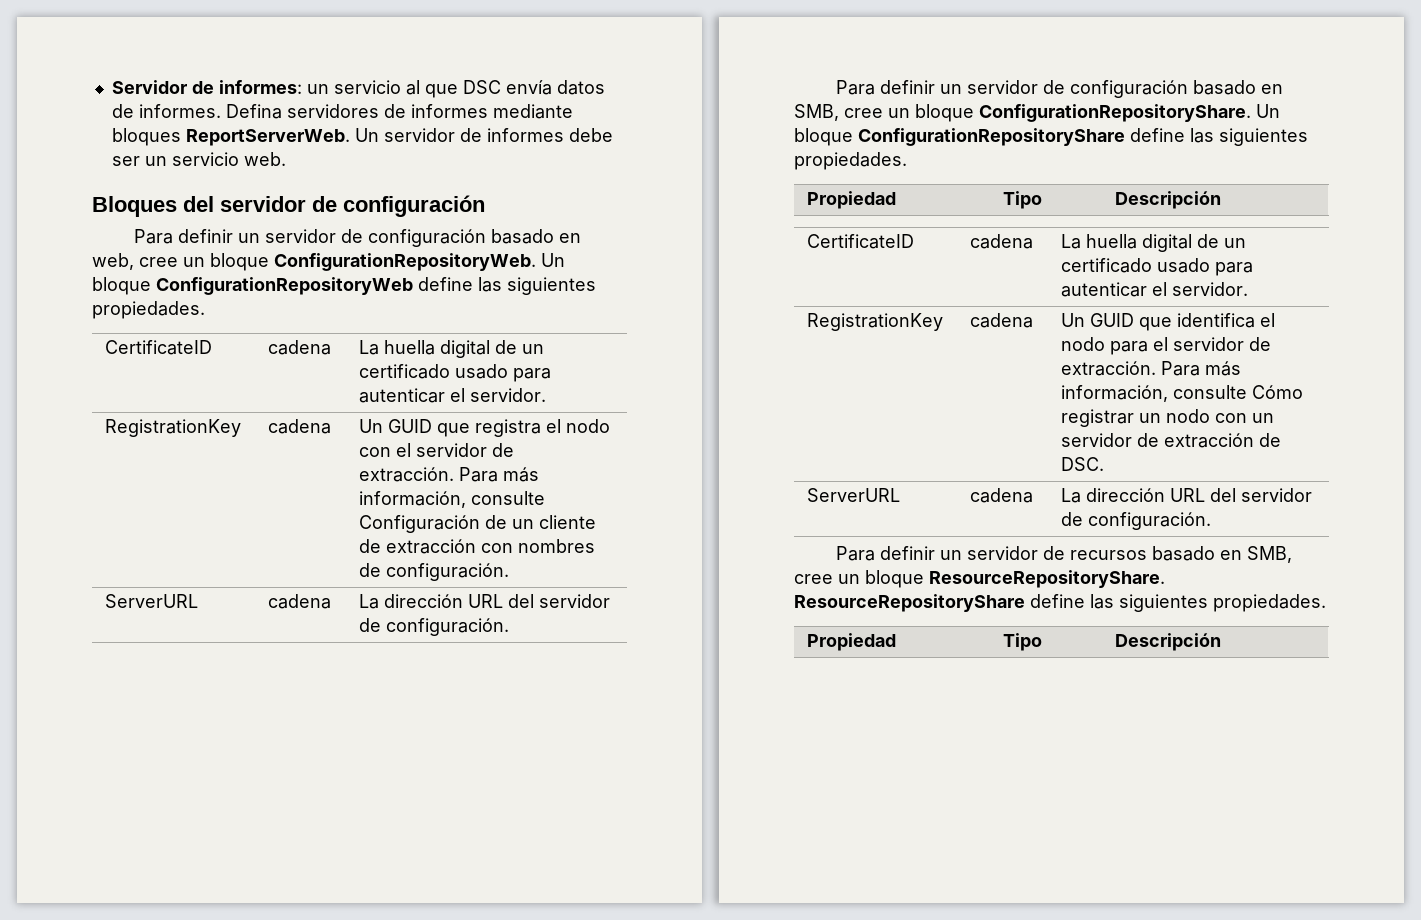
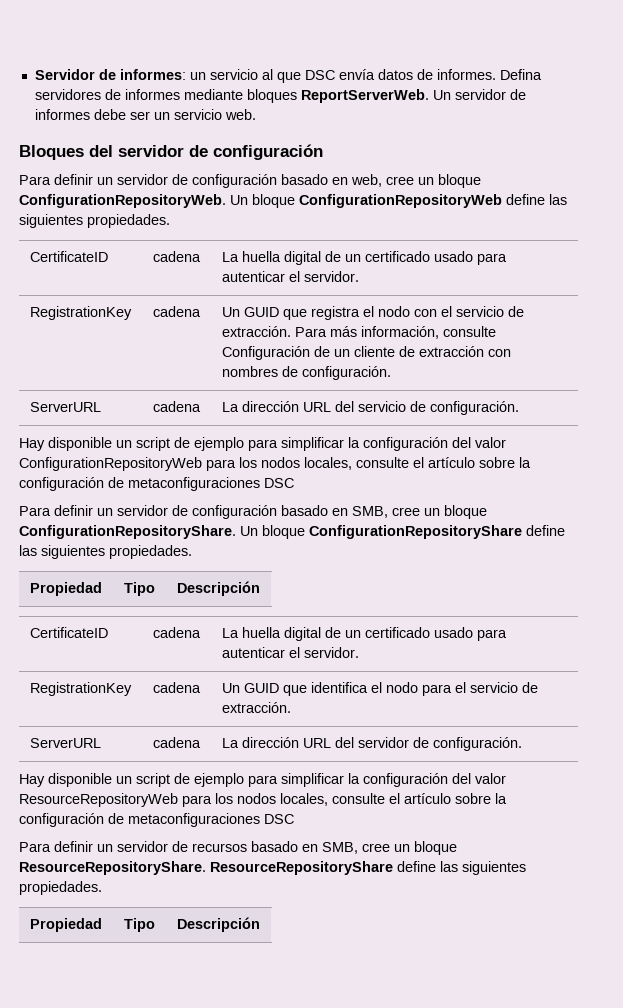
- RegistrationKey | cadena | Un GUID que registra el nodo con el servidor de extracción. Para más información, consulte Configuración de un cliente de extracción con nombres de configuración.
- ServerURL | cadena | La dirección URL del servidor de configuración.
+ RegistrationKey | cadena | Un GUID que registra el nodo con el servicio de extracción. Para más información, consulte Configuración de un cliente de extracción con nombres de configuración.
+ ServerURL | cadena | La dirección URL del servicio de configuración.
+ Hay disponible un script de ejemplo para simplificar la configuración del valor ConfigurationRepositoryWeb para los nodos locales, consulte el artículo sobre la configuración de metaconfiguraciones DSC
- RegistrationKey | cadena | Un GUID que identifica el nodo para el servidor de extracción. Para más información, consulte Cómo registrar un nodo con un servidor de extracción de DSC.
+ RegistrationKey | cadena | Un GUID que identifica el nodo para el servicio de extracción.
  ServerURL | cadena | La dirección URL del servidor de configuración.
+ Hay disponible un script de ejemplo para simplificar la configuración del valor ResourceRepositoryWeb para los nodos locales, consulte el artículo sobre la configuración de metaconfiguraciones DSC

